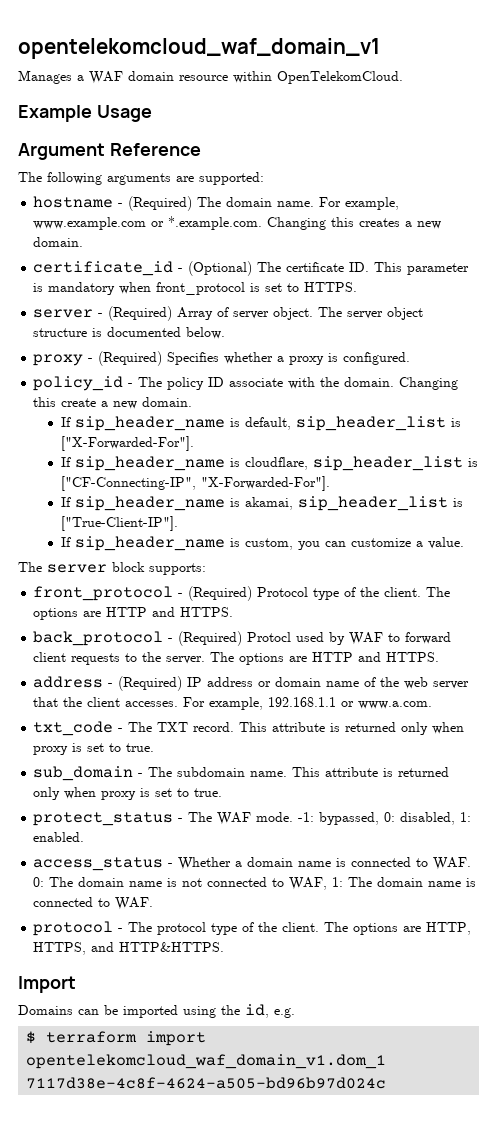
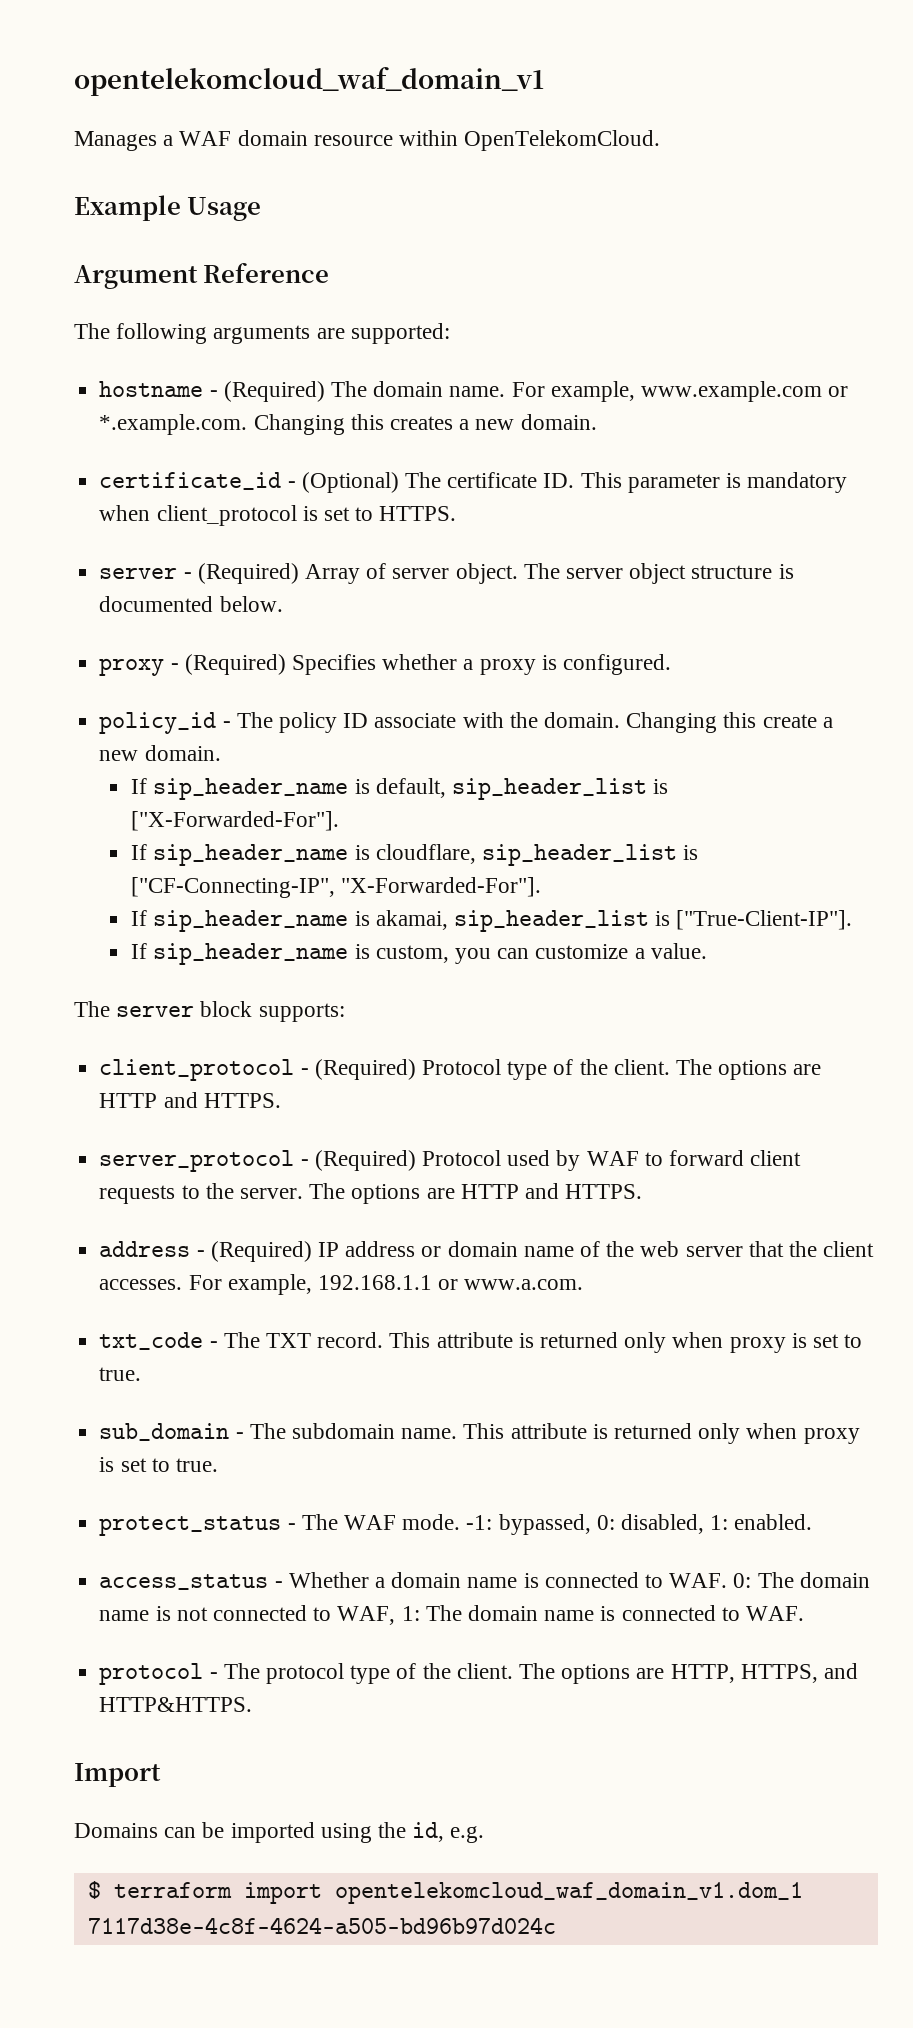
- certificate_id - (Optional) The certificate ID. This parameter is mandatory when front_protocol is set to HTTPS.
+ certificate_id - (Optional) The certificate ID. This parameter is mandatory when client_protocol is set to HTTPS.
- front_protocol - (Required) Protocol type of the client.
+ client_protocol - (Required) Protocol type of the client.
- back_protocol - (Required) Protocl used by WAF to forward client requests to the server.
+ server_protocol - (Required) Protocol used by WAF to forward client requests to the server.

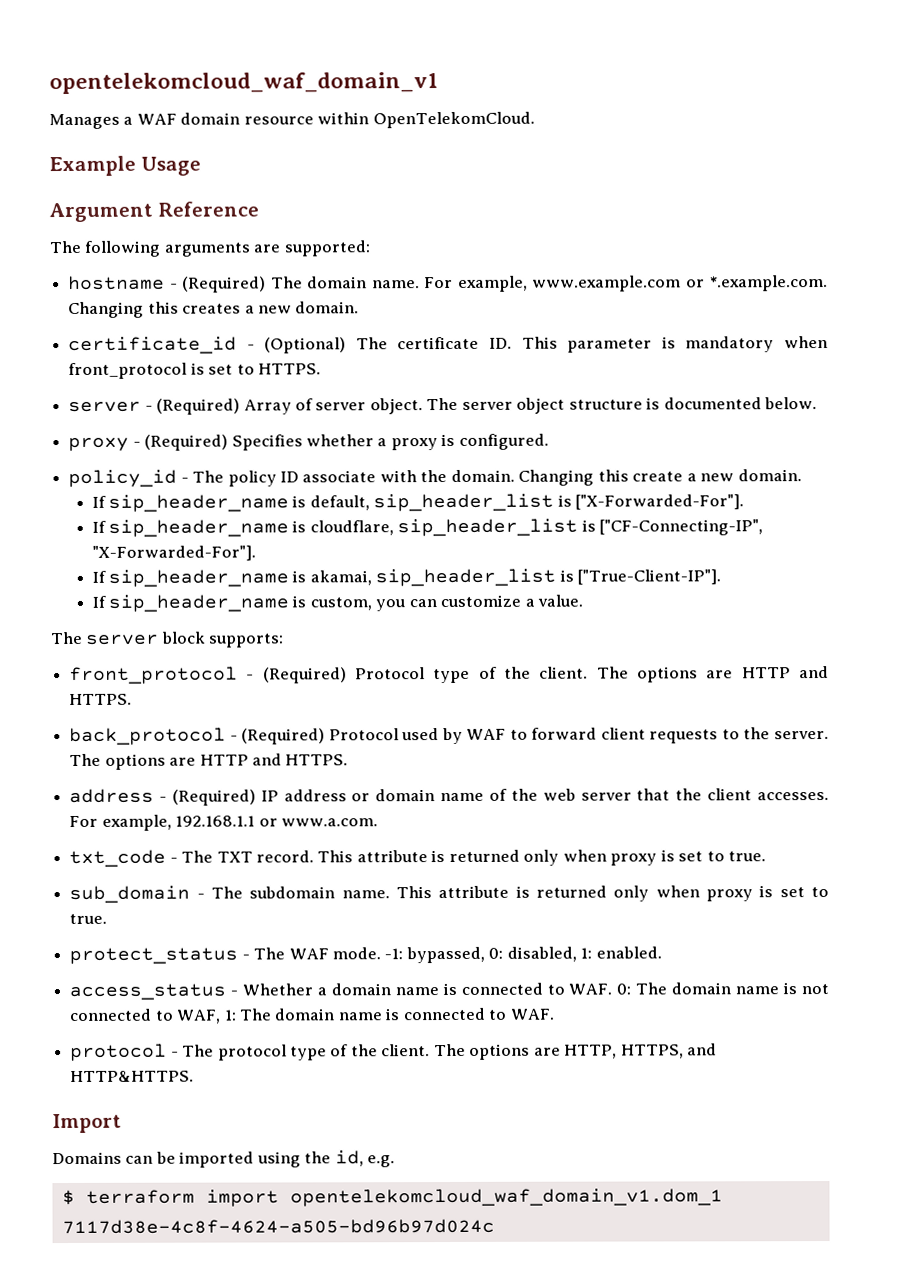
- certificate_id - (Optional) The certificate ID. This parameter is mandatory when client_protocol is set to HTTPS.
+ certificate_id - (Optional) The certificate ID. This parameter is mandatory when front_protocol is set to HTTPS.
- client_protocol - (Required) Protocol type of the client.
+ front_protocol - (Required) Protocol type of the client.
- server_protocol - (Required) Protocol used by WAF to forward client requests to the server.
+ back_protocol - (Required) Protocol used by WAF to forward client requests to the server.

